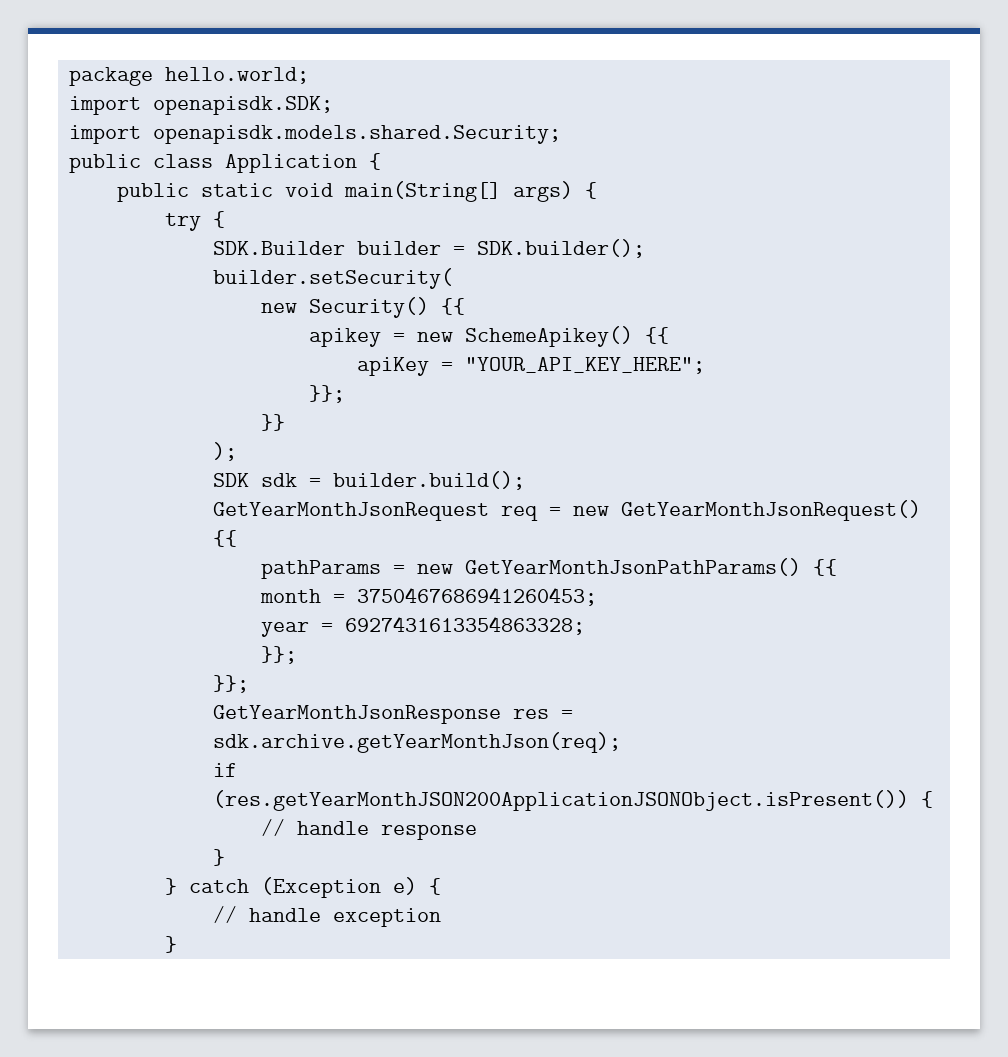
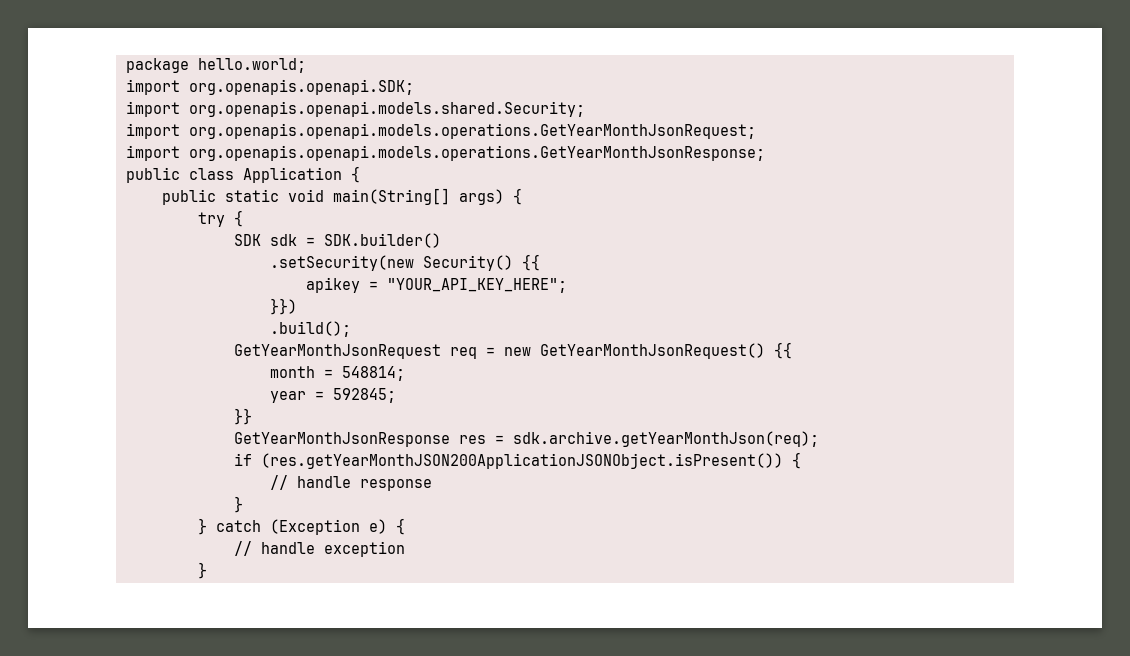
- import openapisdk.SDK;
- import openapisdk.models.shared.Security;
+ import org.openapis.openapi.SDK;
+ import org.openapis.openapi.models.shared.Security;
+ import org.openapis.openapi.models.operations.GetYearMonthJsonRequest;
+ import org.openapis.openapi.models.operations.GetYearMonthJsonResponse;
- SDK.Builder builder = SDK.builder();
- builder.setSecurity(
- new Security() {{
- apikey = new SchemeApikey() {{
- apiKey = "YOUR_API_KEY_HERE";
- }};
- }}
- );
- SDK sdk = builder.build();
+ SDK sdk = SDK.builder()
+ .setSecurity(new Security() {{
+ apikey = "YOUR_API_KEY_HERE";
+ }})
+ .build();
- pathParams = new GetYearMonthJsonPathParams() {{
- month = 3750467686941260453;
+ month = 548814;
- year = 6927431613354863328;
- }};
- }};
+ year = 592845;
+ }}

